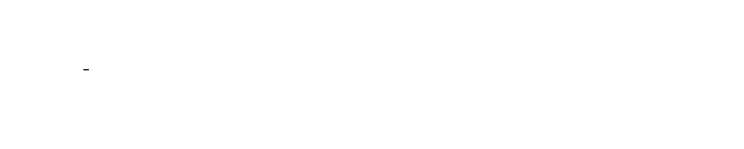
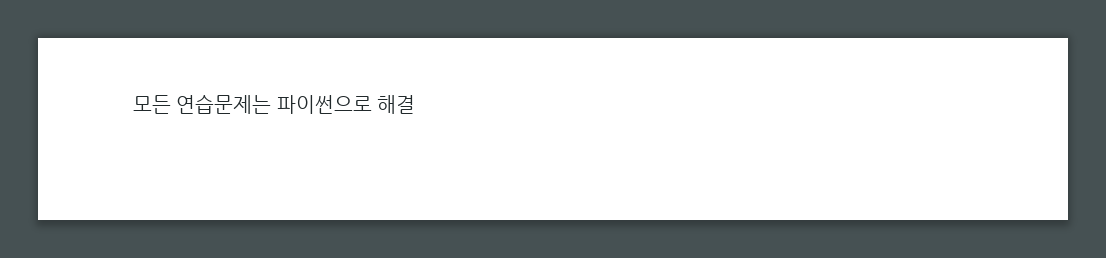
- -
+ 모든 연습문제는 파이썬으로 해결

